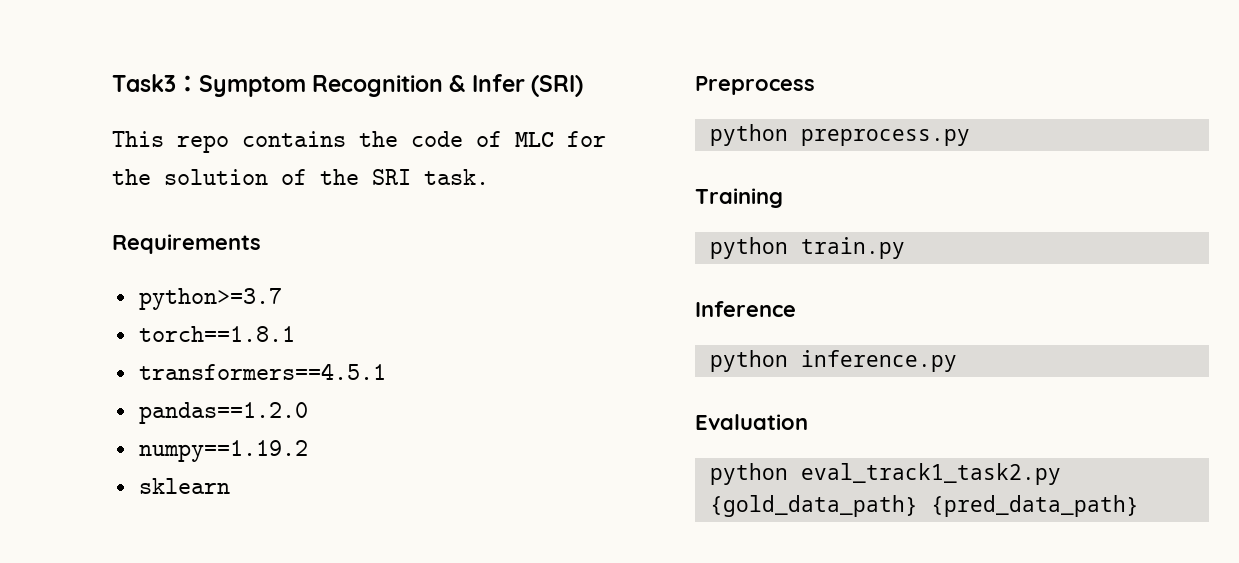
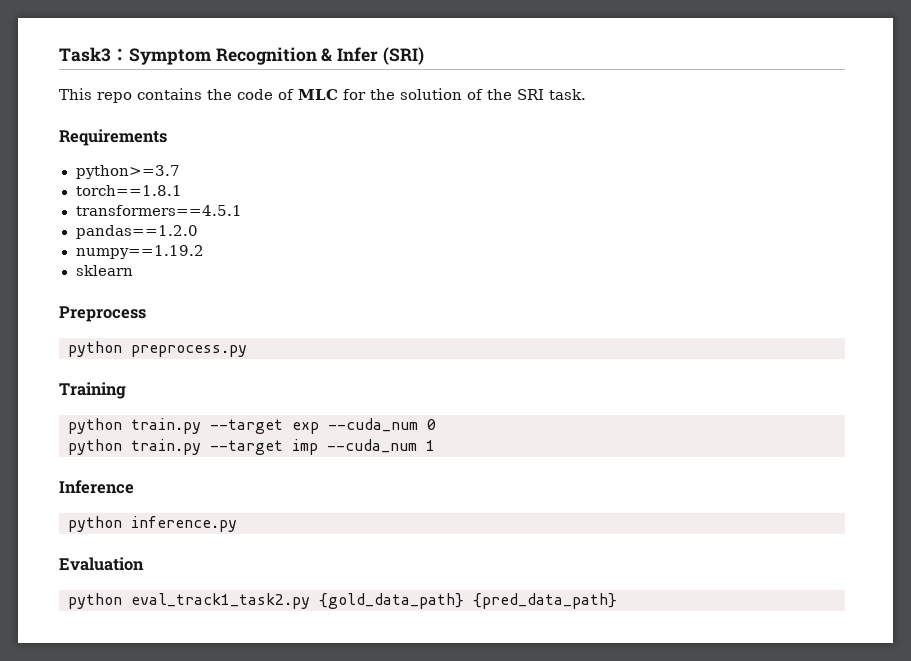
- python train.py
+ python train.py --target exp --cuda_num 0
+ python train.py --target imp --cuda_num 1

